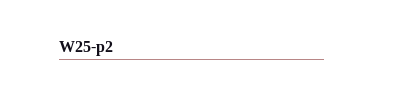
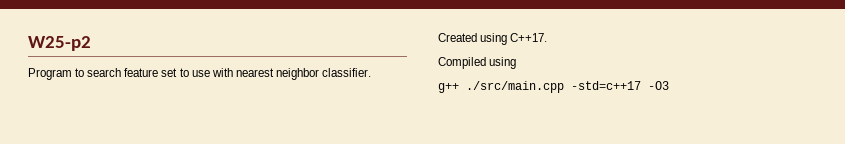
+ Program to search feature set to use with nearest neighbor classifier. Created using C++17.
+ Compiled using
+ g++ ./src/main.cpp -std=c++17 -O3

